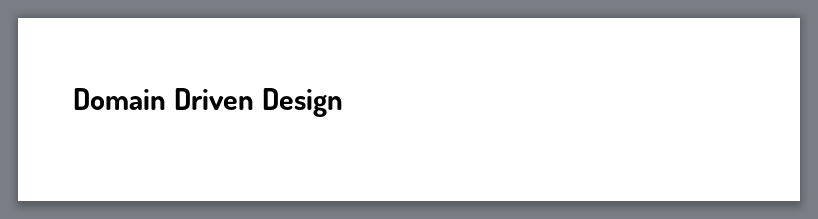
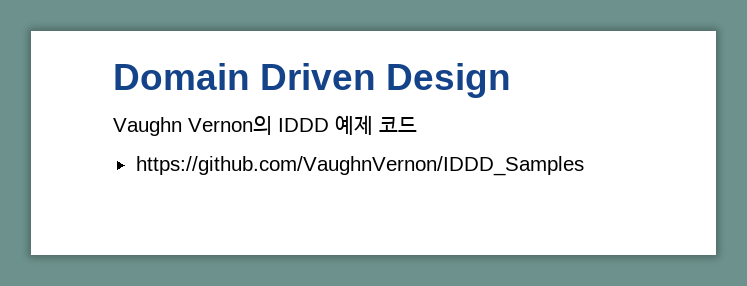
+ Vaughn Vernon의 IDDD 예제 코드
+ https://github.com/VaughnVernon/IDDD_Samples

